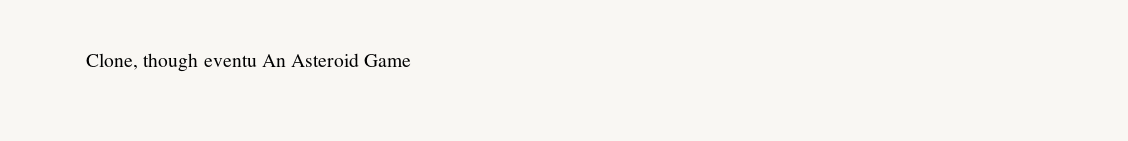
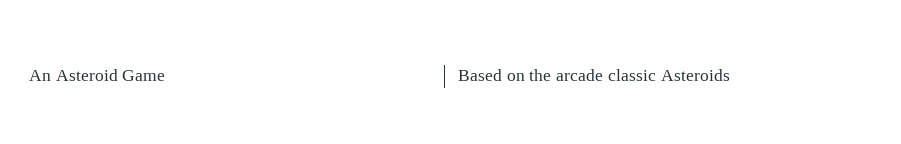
- Clone, though eventu An Asteroid Game
+ An Asteroid Game
+ Based on the arcade classic Asteroids

